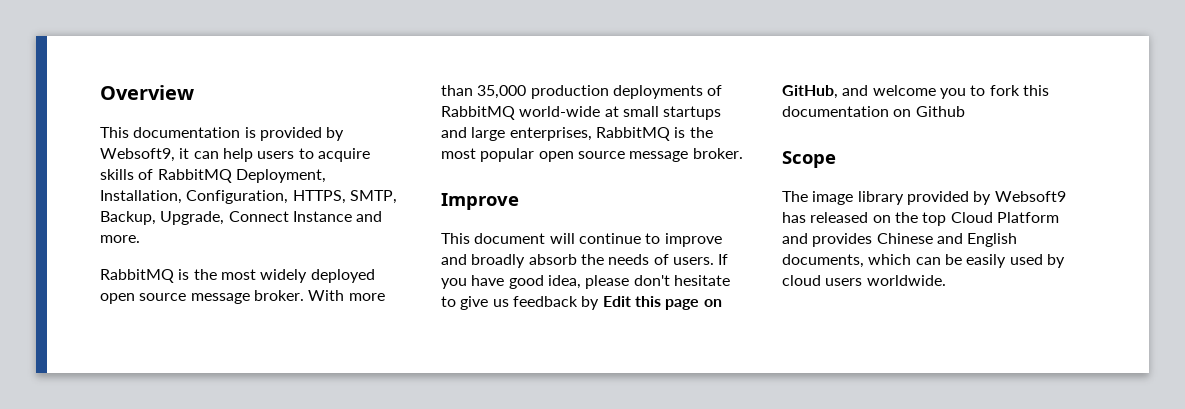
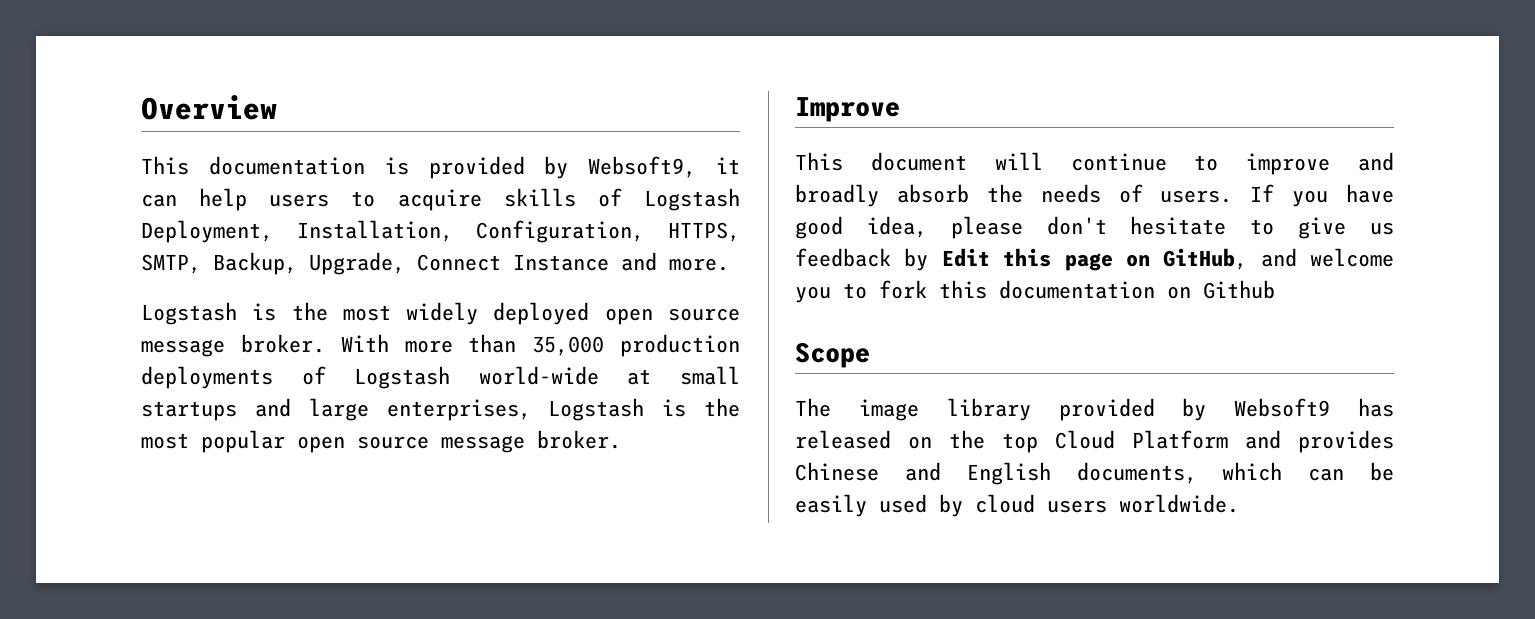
- This documentation is provided by Websoft9, it can help users to acquire skills of RabbitMQ Deployment, Installation, Configuration, HTTPS, SMTP, Backup, Upgrade, Connect Instance and more.
+ This documentation is provided by Websoft9, it can help users to acquire skills of Logstash Deployment, Installation, Configuration, HTTPS, SMTP, Backup, Upgrade, Connect Instance and more.
- RabbitMQ is the most widely deployed open source message broker.
+ Logstash is the most widely deployed open source message broker.
- With more than 35,000 production deployments of RabbitMQ world-wide at small startups and large enterprises, RabbitMQ is the most popular open source message broker.
+ With more than 35,000 production deployments of Logstash world-wide at small startups and large enterprises, Logstash is the most popular open source message broker.

